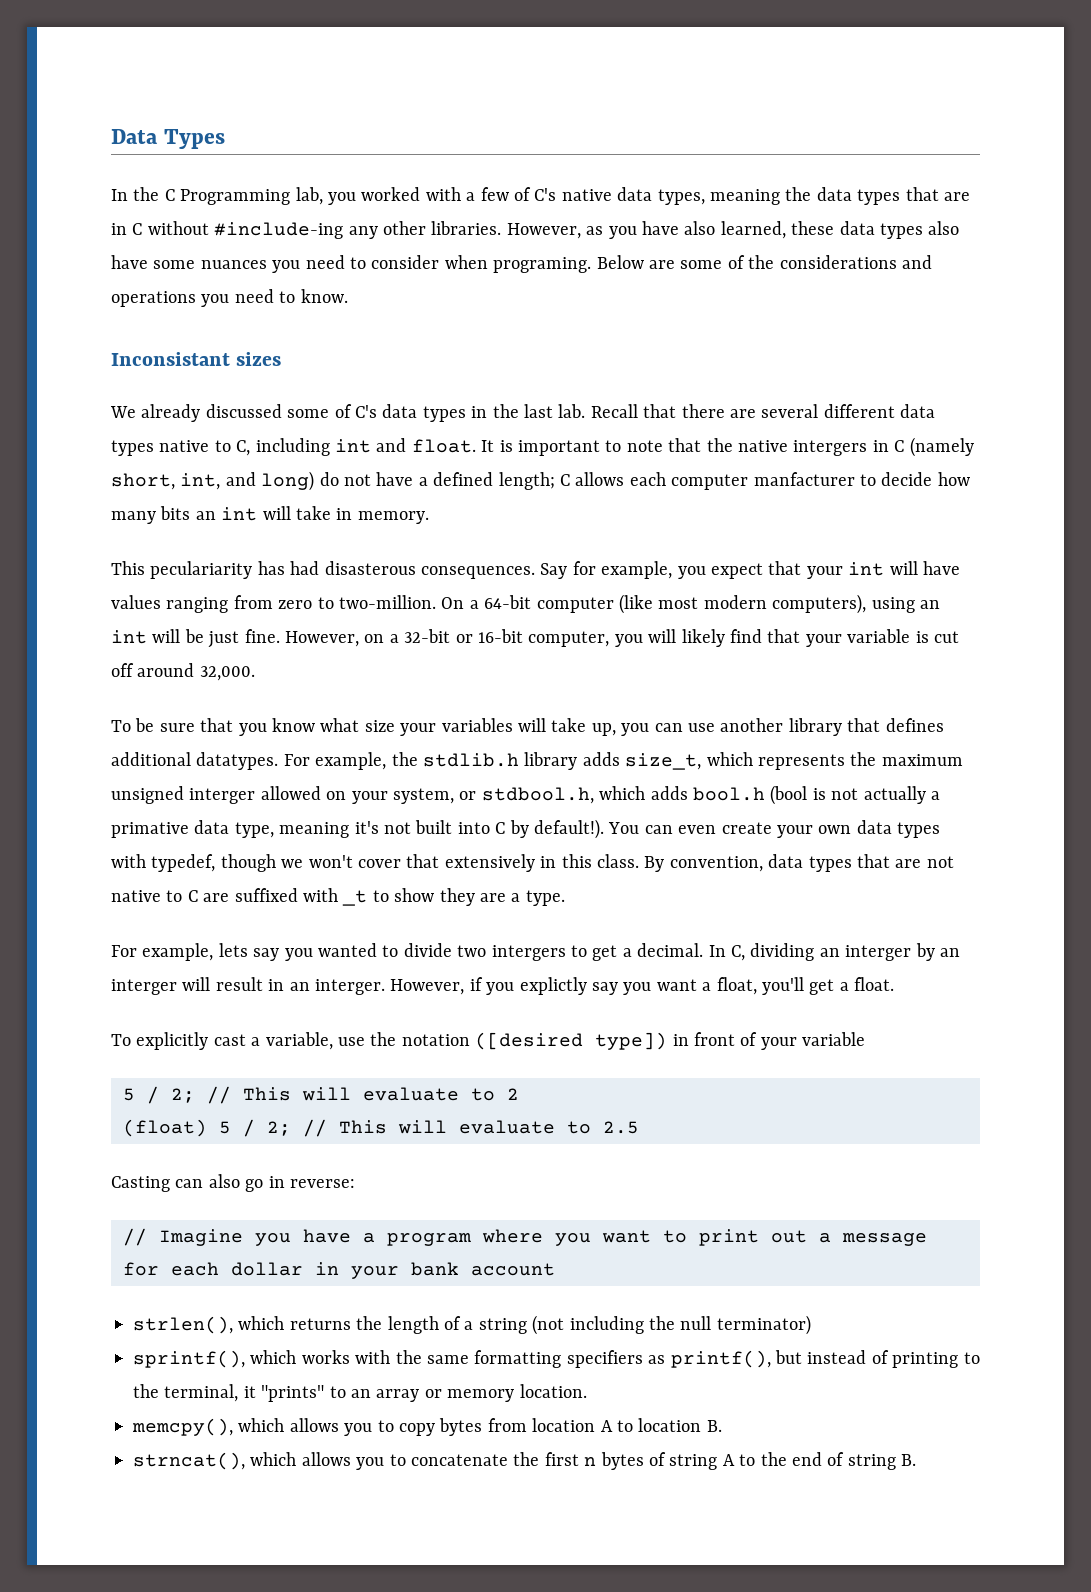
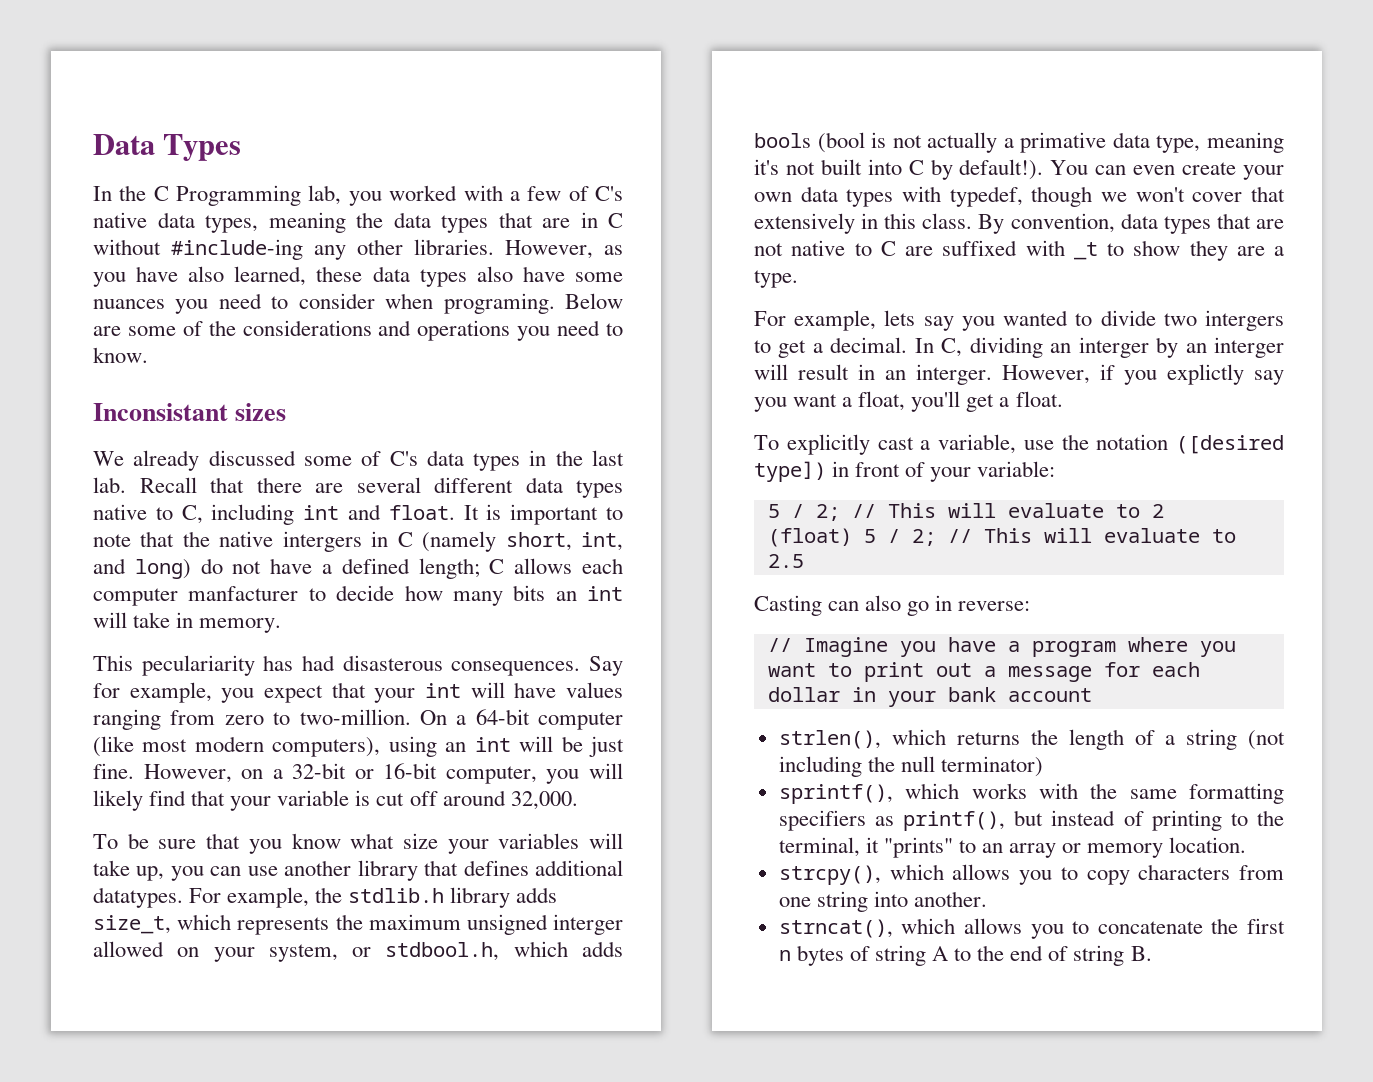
- For example, the stdlib.h library adds size_t, which represents the maximum unsigned interger allowed on your system, or stdbool.h, which adds bool.h (bool is not actually a primative data type, meaning it's not built into C by default!).
+ For example, the stdlib.h library adds size_t, which represents the maximum unsigned interger allowed on your system, or stdbool.h, which adds bools (bool is not actually a primative data type, meaning it's not built into C by default!).
- To explicitly cast a variable, use the notation ([desired type]) in front of your variable
+ To explicitly cast a variable, use the notation ([desired type]) in front of your variable:
- memcpy(), which allows you to copy bytes from location A to location B.
+ strcpy(), which allows you to copy characters from one string into another.

